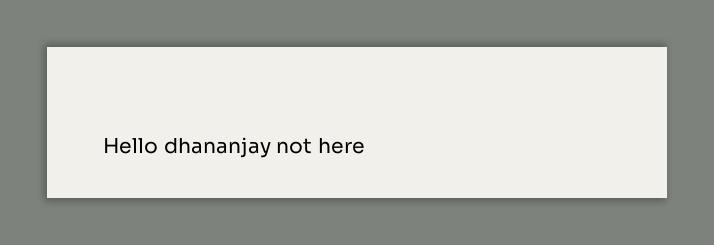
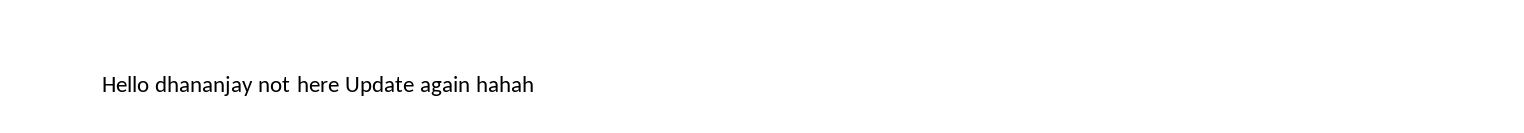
- Hello dhananjay not here
+ Hello dhananjay not here Update again hahah

